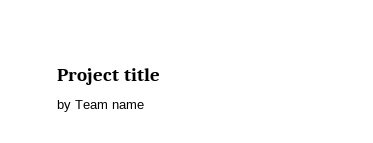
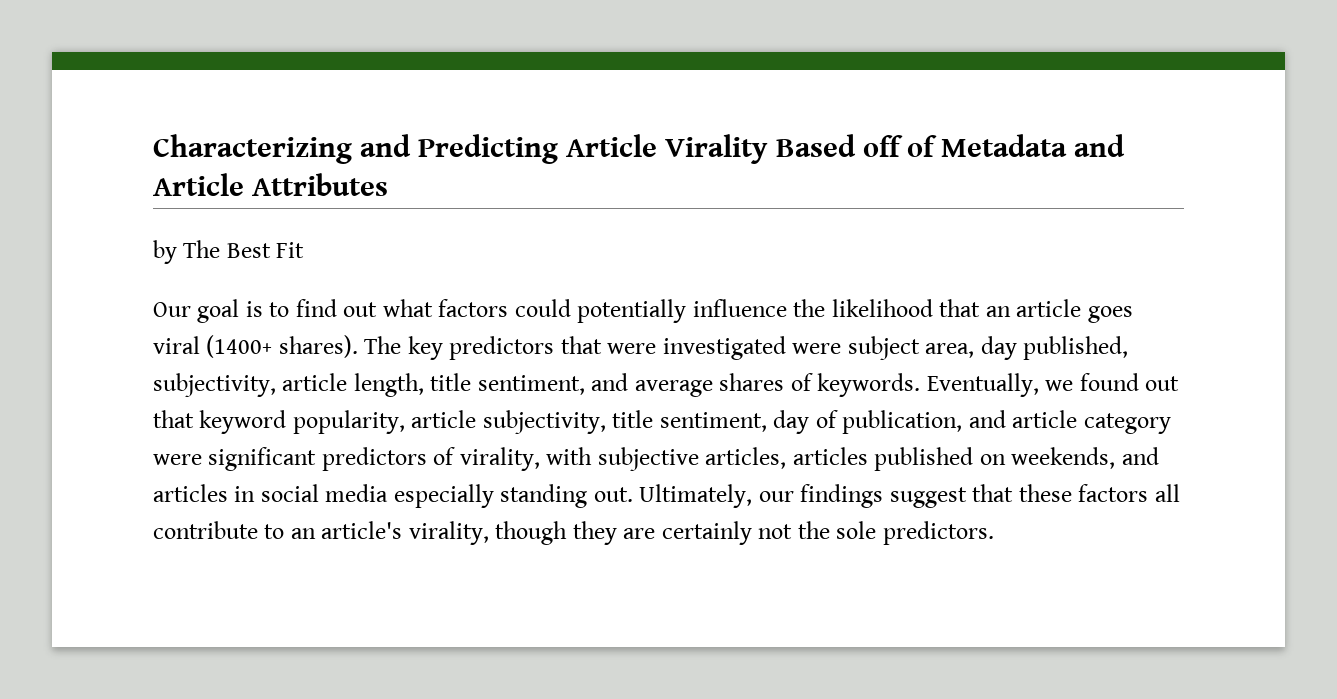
- Project title
- by Team name
+ Characterizing and Predicting Article Virality Based off of Metadata and Article Attributes
+ by The Best Fit
+ Our goal is to find out what factors could potentially influence the likelihood that an article goes viral (1400+ shares). The key predictors that were investigated were subject area, day published, subjectivity, article length, title sentiment, and average shares of keywords. Eventually, we found out that keyword popularity, article subjectivity, title sentiment, day of publication, and article category were significant predictors of virality, with subjective articles, articles published on weekends, and articles in social media especially standing out. Ultimately, our findings suggest that these factors all contribute to an article's virality, though they are certainly not the sole predictors.

